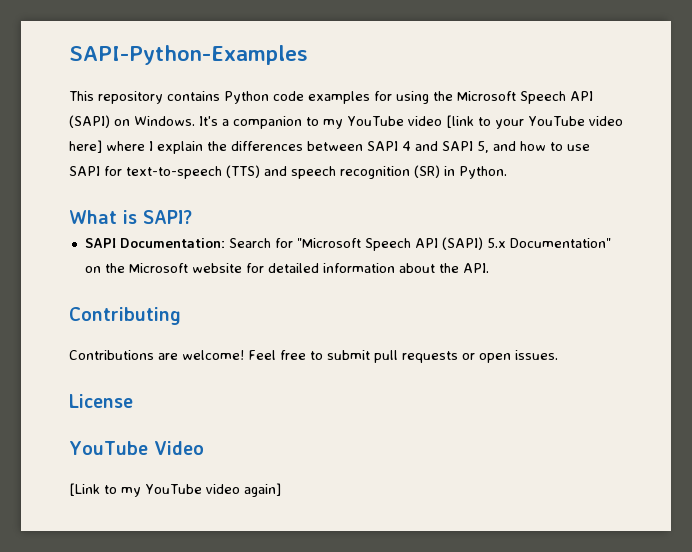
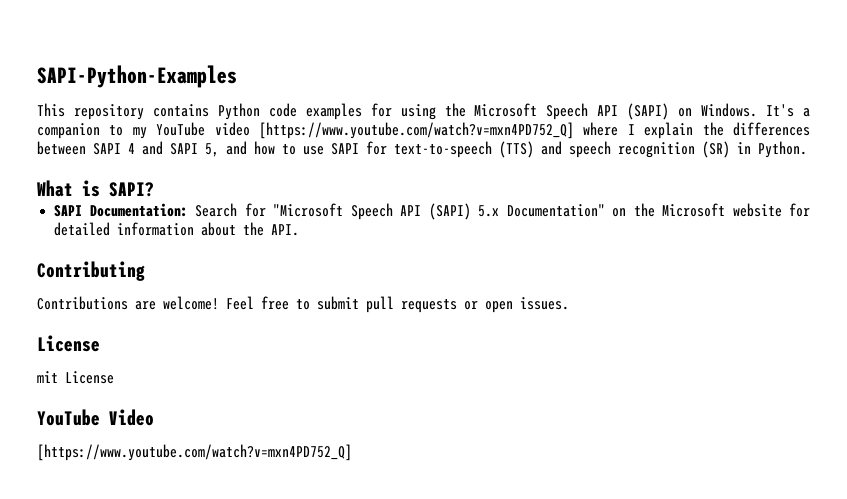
- It's a companion to my YouTube video [link to your YouTube video here] where I explain the differences between SAPI 4 and SAPI 5, and how to use SAPI for text-to-speech (TTS) and speech recognition (SR) in Python.
+ It's a companion to my YouTube video [https://www.youtube.com/watch?v=mxn4PD752_Q] where I explain the differences between SAPI 4 and SAPI 5, and how to use SAPI for text-to-speech (TTS) and speech recognition (SR) in Python.
+ mit License
  YouTube Video
- [Link to my YouTube video again]
+ [https://www.youtube.com/watch?v=mxn4PD752_Q]

